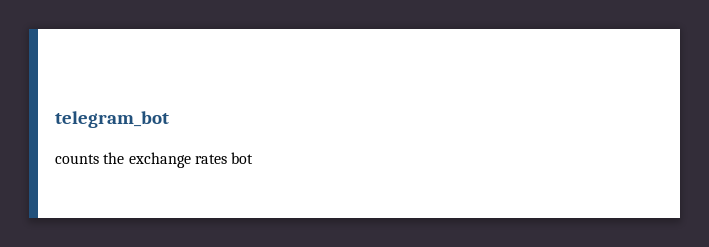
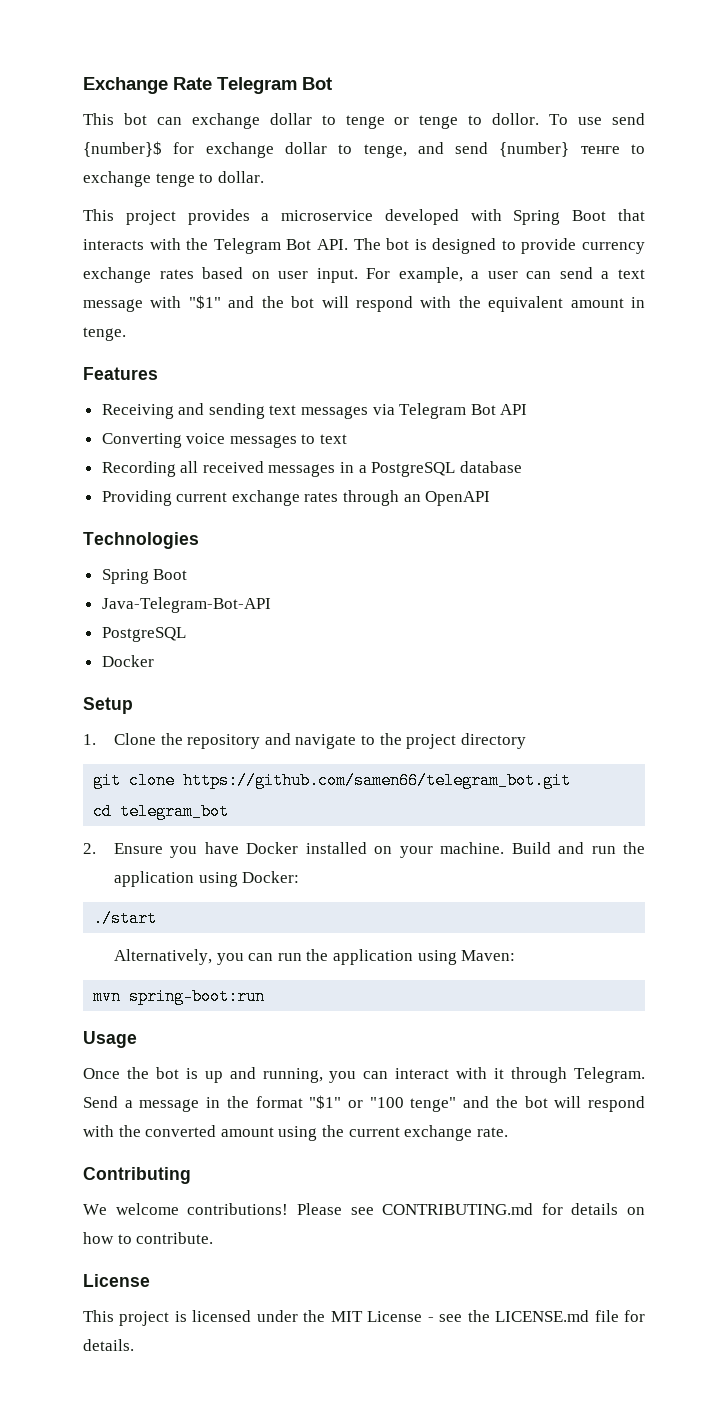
- telegram_bot
- counts the exchange rates bot
+ Exchange Rate Telegram Bot
+ This bot can exchange dollar to tenge or tenge to dollor. To use send {number}$ for exchange dollar to tenge, and send {number} тенге to exchange tenge to dollar.
+ This project provides a microservice developed with Spring Boot that interacts with the Telegram Bot API. The bot is designed to provide currency exchange rates based on user input. For example, a user can send a text message with "$1" and the bot will respond with the equivalent amount in tenge.
+ Features
+ Receiving and sending text messages via Telegram Bot API
+ Converting voice messages to text
+ Recording all received messages in a PostgreSQL database
+ Providing current exchange rates through an OpenAPI
+ Technologies
+ Spring Boot
+ Java-Telegram-Bot-API
+ PostgreSQL
+ Docker
+ Setup
+ 1. Clone the repository and navigate to the project directory
+ git clone https://github.com/samen66/telegram_bot.git
+ cd telegram_bot
+ 2. Ensure you have Docker installed on your machine. Build and run the application using Docker:
+ ./start
+ Alternatively, you can run the application using Maven:
+ mvn spring-boot:run
+ Usage
+ Once the bot is up and running, you can interact with it through Telegram. Send a message in the format "$1" or "100 tenge" and the bot will respond with the converted amount using the current exchange rate.
+ Contributing
+ We welcome contributions! Please see CONTRIBUTING.md for details on how to contribute.
+ License
+ This project is licensed under the MIT License - see the LICENSE.md file for details.

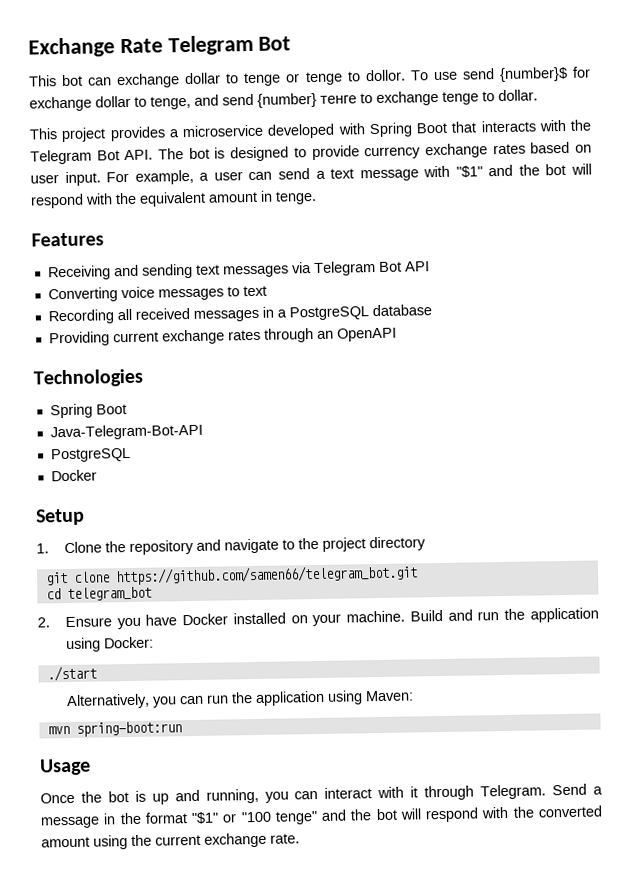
- Contributing
- We welcome contributions! Please see CONTRIBUTING.md for details on how to contribute.
- License
- This project is licensed under the MIT License - see the LICENSE.md file for details.

